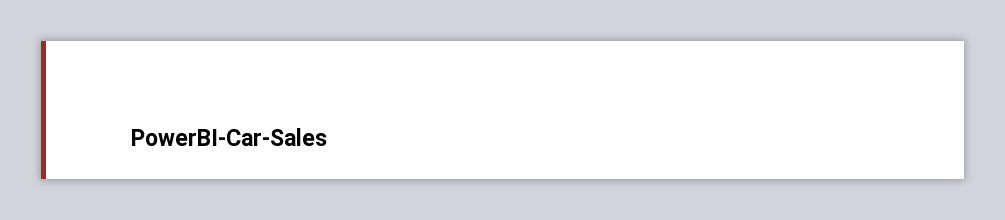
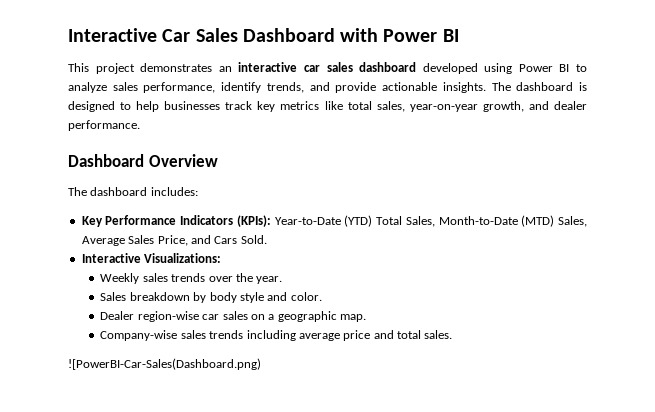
- PowerBI-Car-Sales
+ Interactive Car Sales Dashboard with Power BI
+ This project demonstrates an interactive car sales dashboard developed using Power BI to analyze sales performance, identify trends, and provide actionable insights. The dashboard is designed to help businesses track key metrics like total sales, year-on-year growth, and dealer performance.
+ Dashboard Overview
+ The dashboard includes:
+ Key Performance Indicators (KPIs): Year-to-Date (YTD) Total Sales, Month-to-Date (MTD) Sales, Average Sales Price, and Cars Sold.
+ Interactive Visualizations:
+ Weekly sales trends over the year.
+ Sales breakdown by body style and color.
+ Dealer region-wise car sales on a geographic map.
+ Company-wise sales trends including average price and total sales.
+ ![PowerBI-Car-Sales(Dashboard.png)

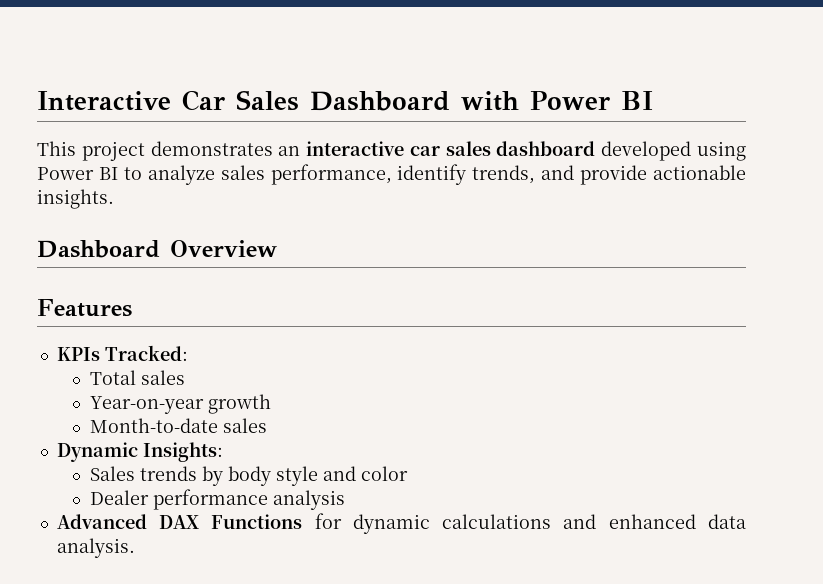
- This project demonstrates an interactive car sales dashboard developed using Power BI to analyze sales performance, identify trends, and provide actionable insights. The dashboard is designed to help businesses track key metrics like total sales, year-on-year growth, and dealer performance.
+ This project demonstrates an interactive car sales dashboard developed using Power BI to analyze sales performance, identify trends, and provide actionable insights.
  Dashboard Overview
- The dashboard includes:
- Key Performance Indicators (KPIs): Year-to-Date (YTD) Total Sales, Month-to-Date (MTD) Sales, Average Sales Price, and Cars Sold.
- Interactive Visualizations:
- Weekly sales trends over the year.
- Sales breakdown by body style and color.
+ Features
+ KPIs Tracked:
+ Total sales
+ Year-on-year growth
+ Month-to-date sales
+ Dynamic Insights:
+ Sales trends by body style and color
- Dealer region-wise car sales on a geographic map.
- Company-wise sales trends including average price and total sales.
- ![PowerBI-Car-Sales(Dashboard.png)
+ Dealer performance analysis
+ Advanced DAX Functions for dynamic calculations and enhanced data analysis.

